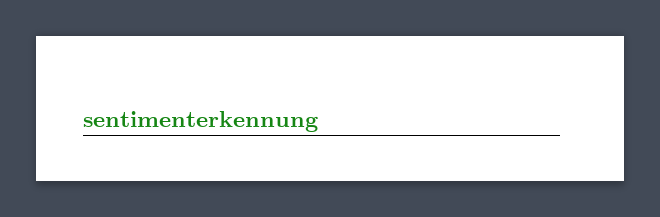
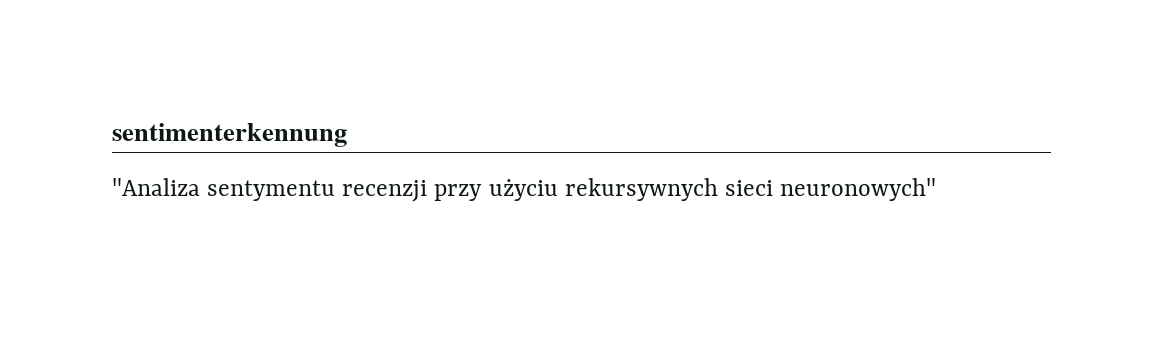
+ "Analiza sentymentu recenzji przy użyciu rekursywnych sieci neuronowych"

